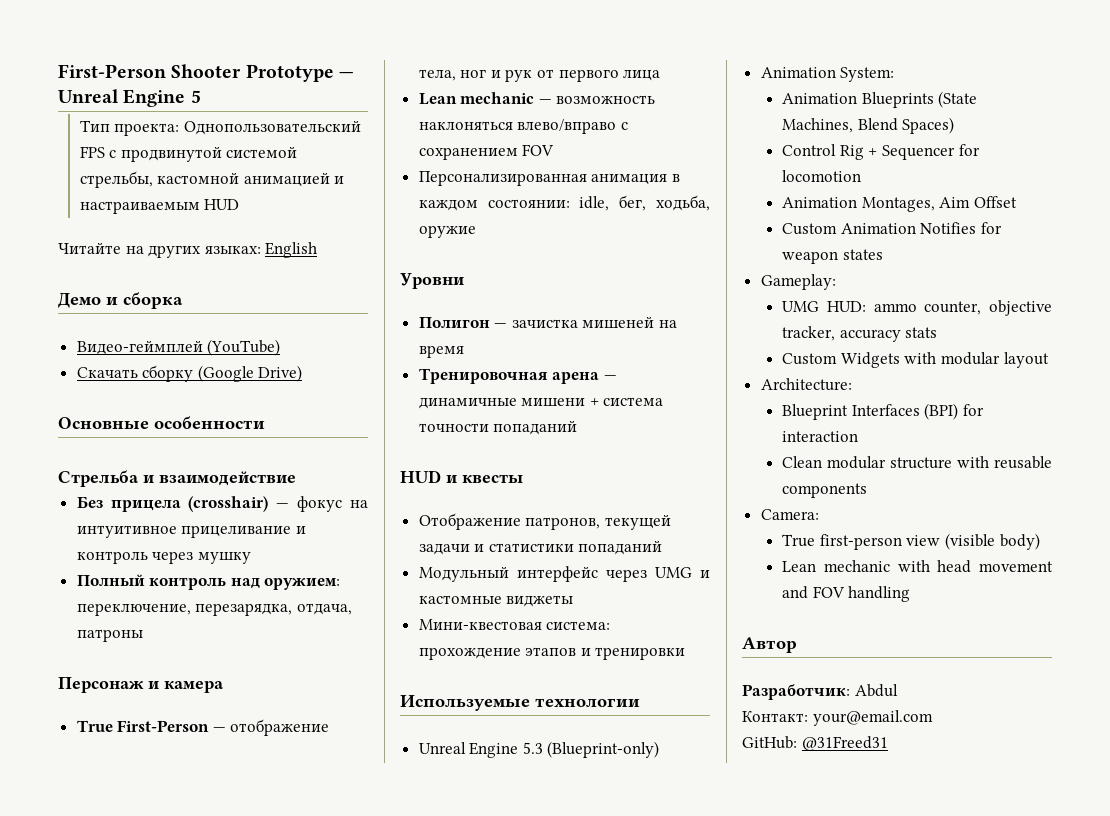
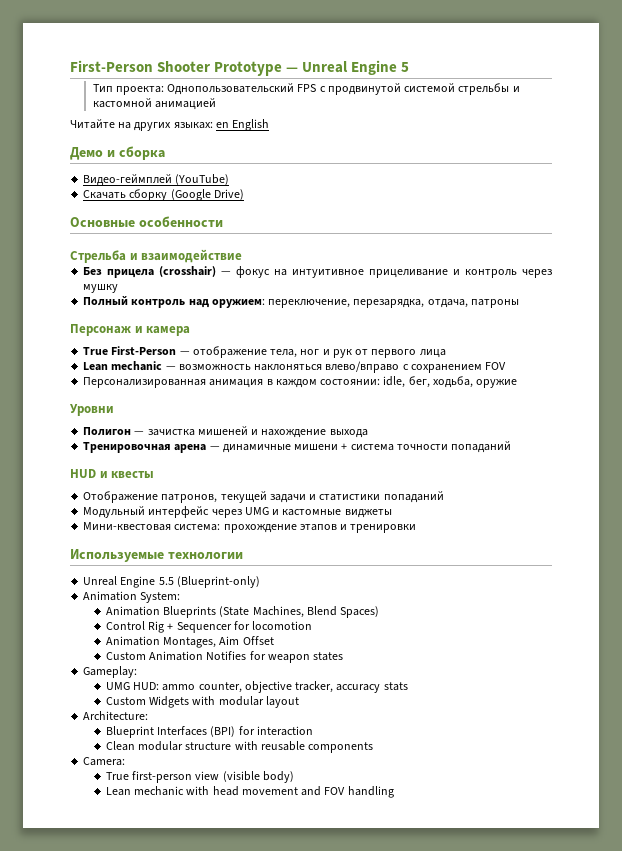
- Тип проекта: Однопользовательский FPS с продвинутой системой стрельбы, кастомной анимацией и настраиваемым HUD
+ Тип проекта: Однопользовательский FPS с продвинутой системой стрельбы и кастомной анимацией
- Читайте на других языках: English
+ Читайте на других языках: en English
- Полигон — зачистка мишеней на время
+ Полигон — зачистка мишеней и нахождение выхода
- Unreal Engine 5.3 (Blueprint-only)
+ Unreal Engine 5.5 (Blueprint-only)
- Автор
- Разработчик: Abdul
- Контакт: your@email.com
- GitHub: @31Freed31

